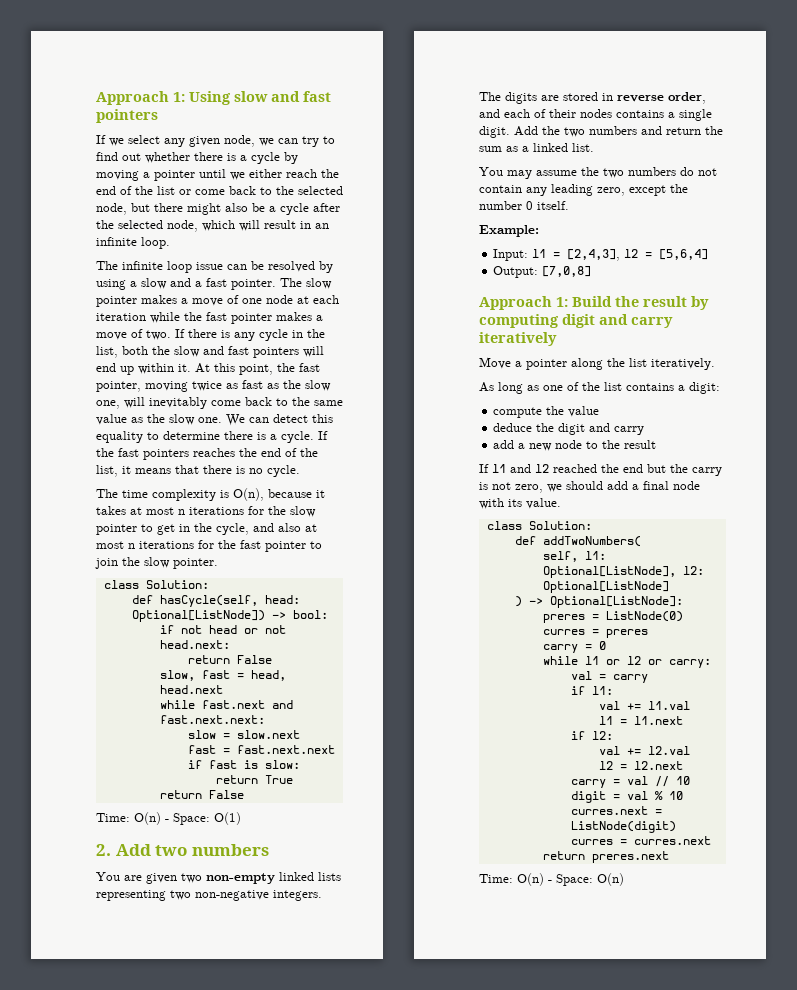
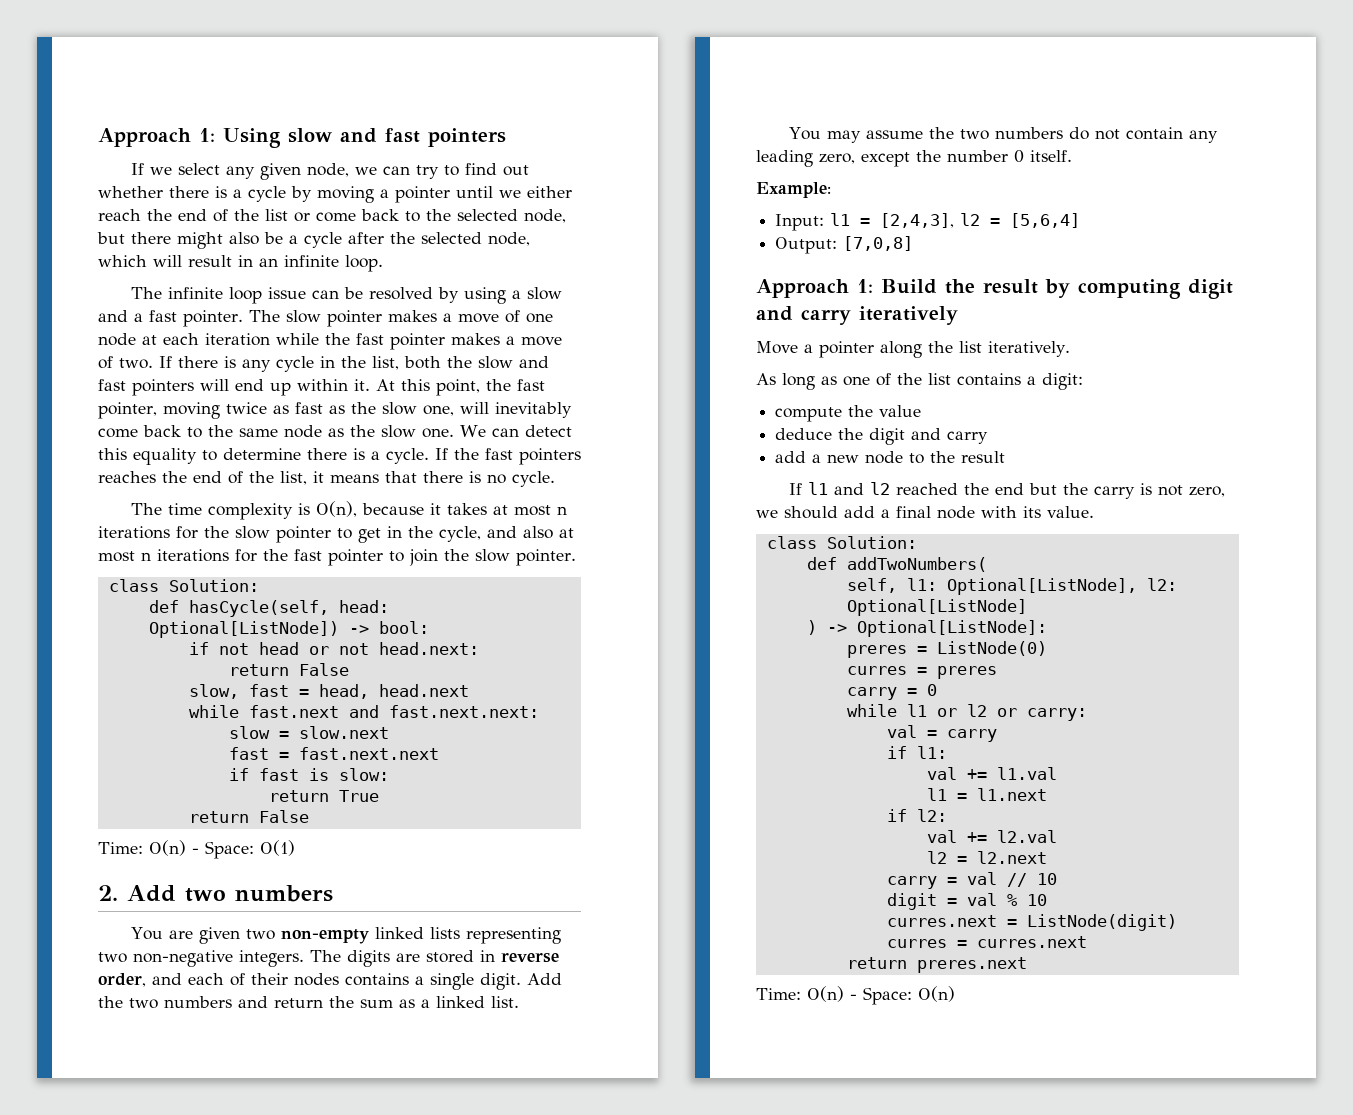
- At this point, the fast pointer, moving twice as fast as the slow one, will inevitably come back to the same value as the slow one.
+ At this point, the fast pointer, moving twice as fast as the slow one, will inevitably come back to the same node as the slow one.

